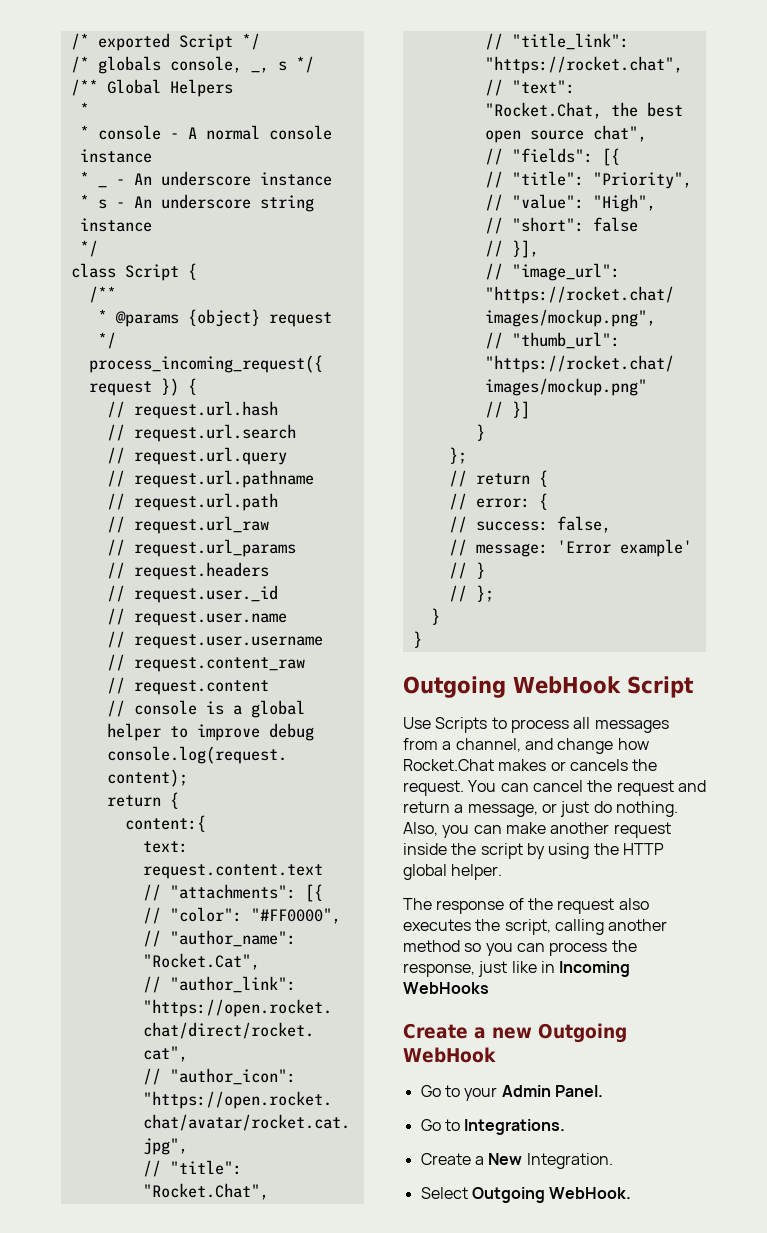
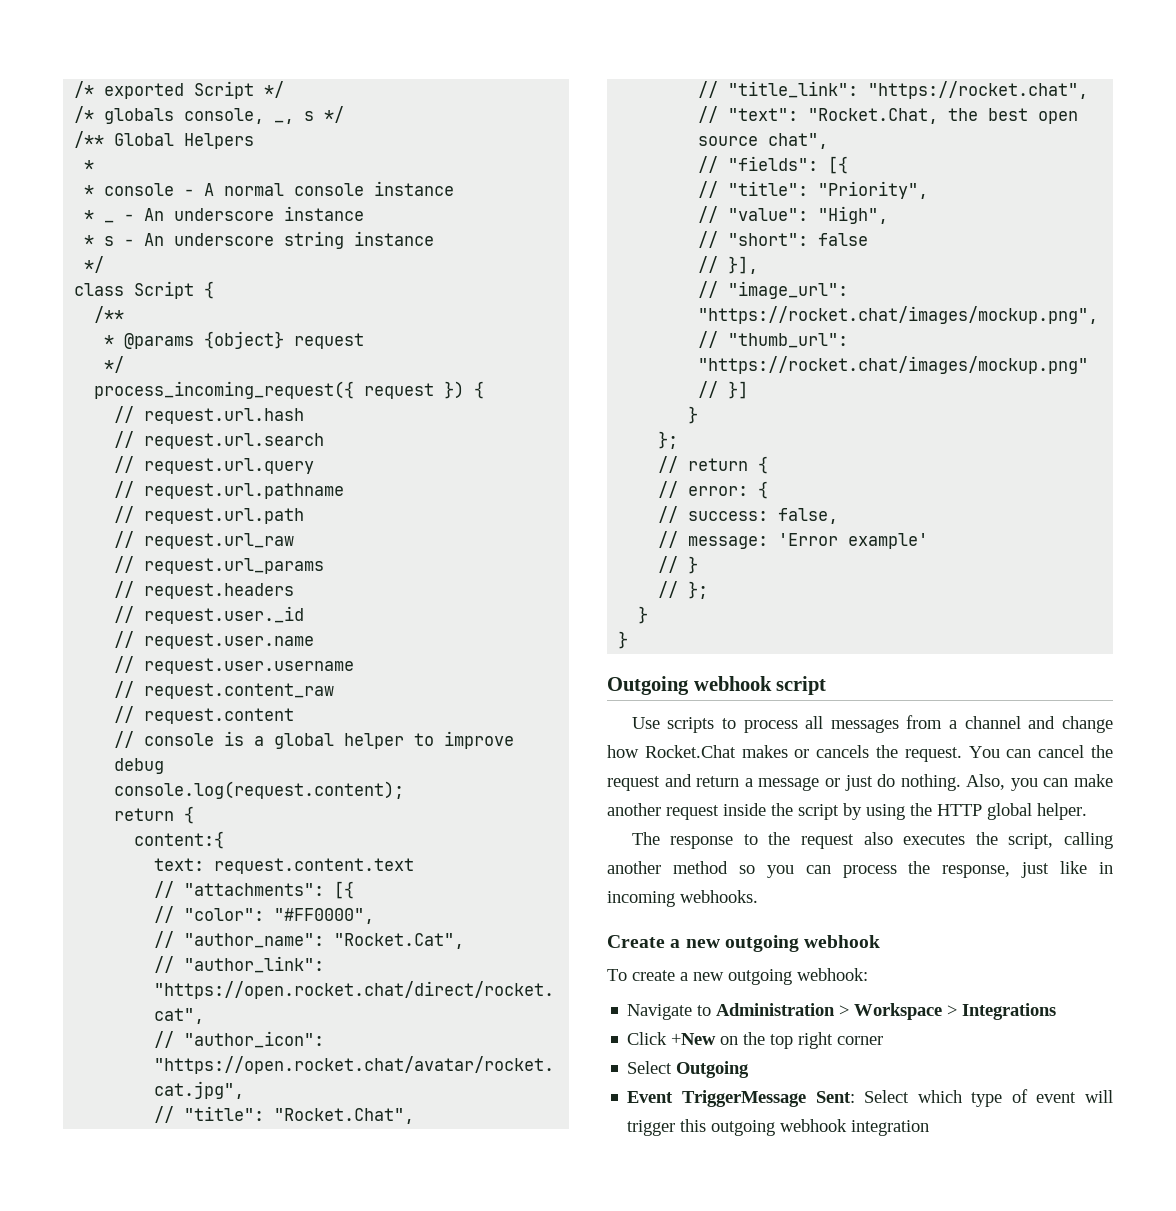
- Outgoing WebHook Script
+ Outgoing webhook script
- Use Scripts to process all messages from a channel, and change how Rocket.Chat makes or cancels the request.
+ Use scripts to process all messages from a channel and change how Rocket.Chat makes or cancels the request.
- You can cancel the request and return a message, or just do nothing.
+ You can cancel the request and return a message or just do nothing.
- The response of the request also executes the script, calling another method so you can process the response, just like in Incoming WebHooks
+ The response to the request also executes the script, calling another method so you can process the response, just like in incoming webhooks.
- Create a new Outgoing WebHook
- Go to your Admin Panel.
- Go to Integrations.
- Create a New Integration.
- Select Outgoing WebHook.
+ Create a new outgoing webhook
+ To create a new outgoing webhook:
+ Navigate to Administration > Workspace > Integrations
+ Click +New on the top right corner
+ Select Outgoing
+ Event TriggerMessage Sent: Select which type of event will trigger this outgoing webhook integration

